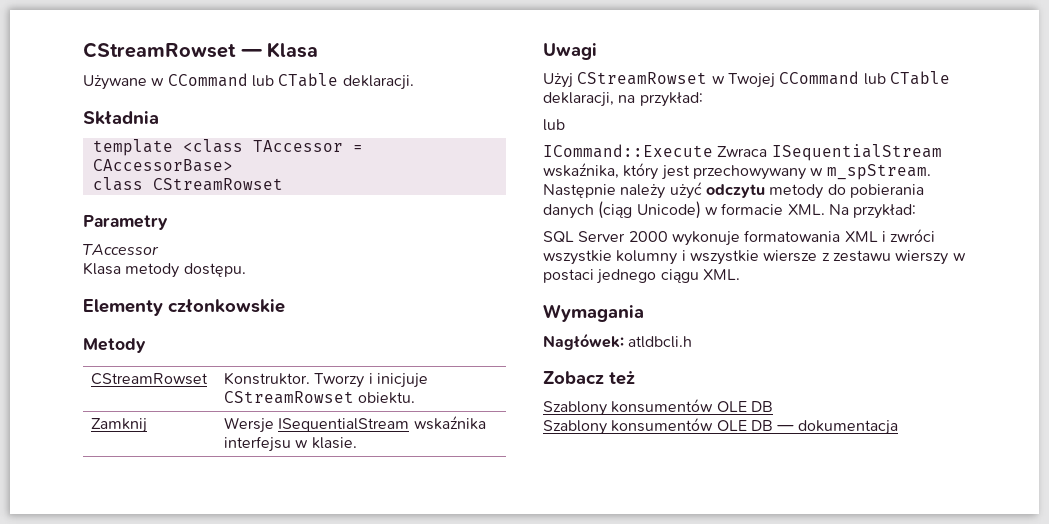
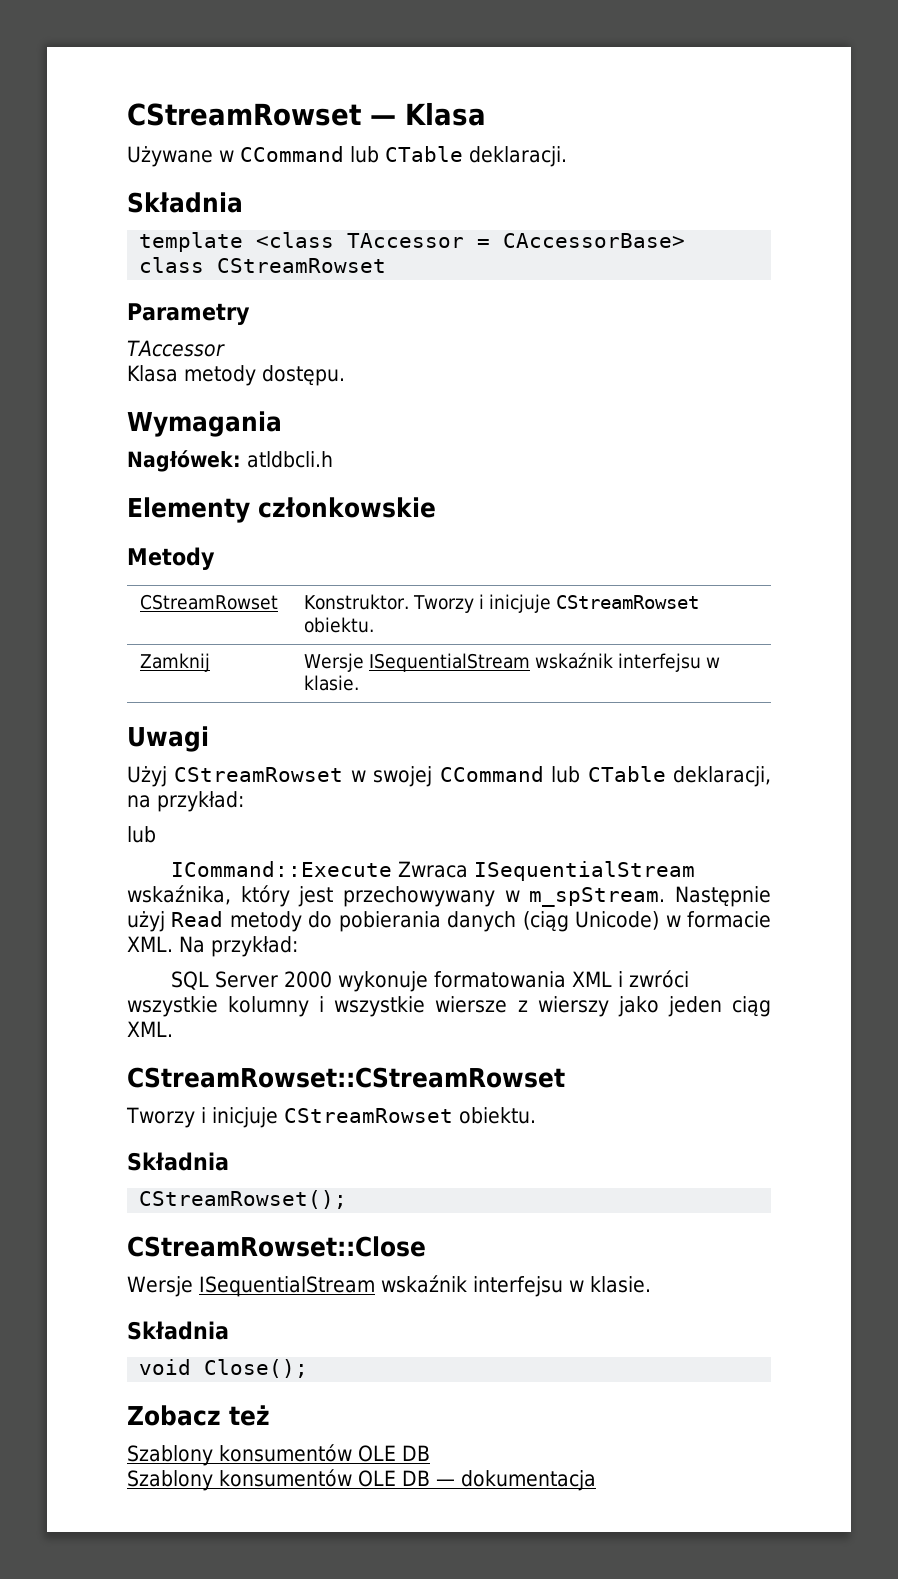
+ Wymagania
+ Nagłówek: atldbcli.h
- Zamknij | Wersje ISequentialStream wskaźnika interfejsu w klasie.
+ Zamknij | Wersje ISequentialStream wskaźnik interfejsu w klasie.
- Użyj CStreamRowset w Twojej CCommand lub CTable deklaracji, na przykład:
+ Użyj CStreamRowset w swojej CCommand lub CTable deklaracji, na przykład:
- Następnie należy użyć odczytu metody do pobierania danych (ciąg Unicode) w formacie XML. Na przykład:
+ Następnie użyj Read metody do pobierania danych (ciąg Unicode) w formacie XML. Na przykład:
- SQL Server 2000 wykonuje formatowania XML i zwróci wszystkie kolumny i wszystkie wiersze z zestawu wierszy w postaci jednego ciągu XML.
- Wymagania
- Nagłówek: atldbcli.h
+ SQL Server 2000 wykonuje formatowania XML i zwróci wszystkie kolumny i wszystkie wiersze z wierszy jako jeden ciąg XML.
+ CStreamRowset::CStreamRowset
+ Tworzy i inicjuje CStreamRowset obiektu.
+ Składnia
+ CStreamRowset();
+ CStreamRowset::Close
+ Wersje ISequentialStream wskaźnik interfejsu w klasie.
+ Składnia
+ void Close();

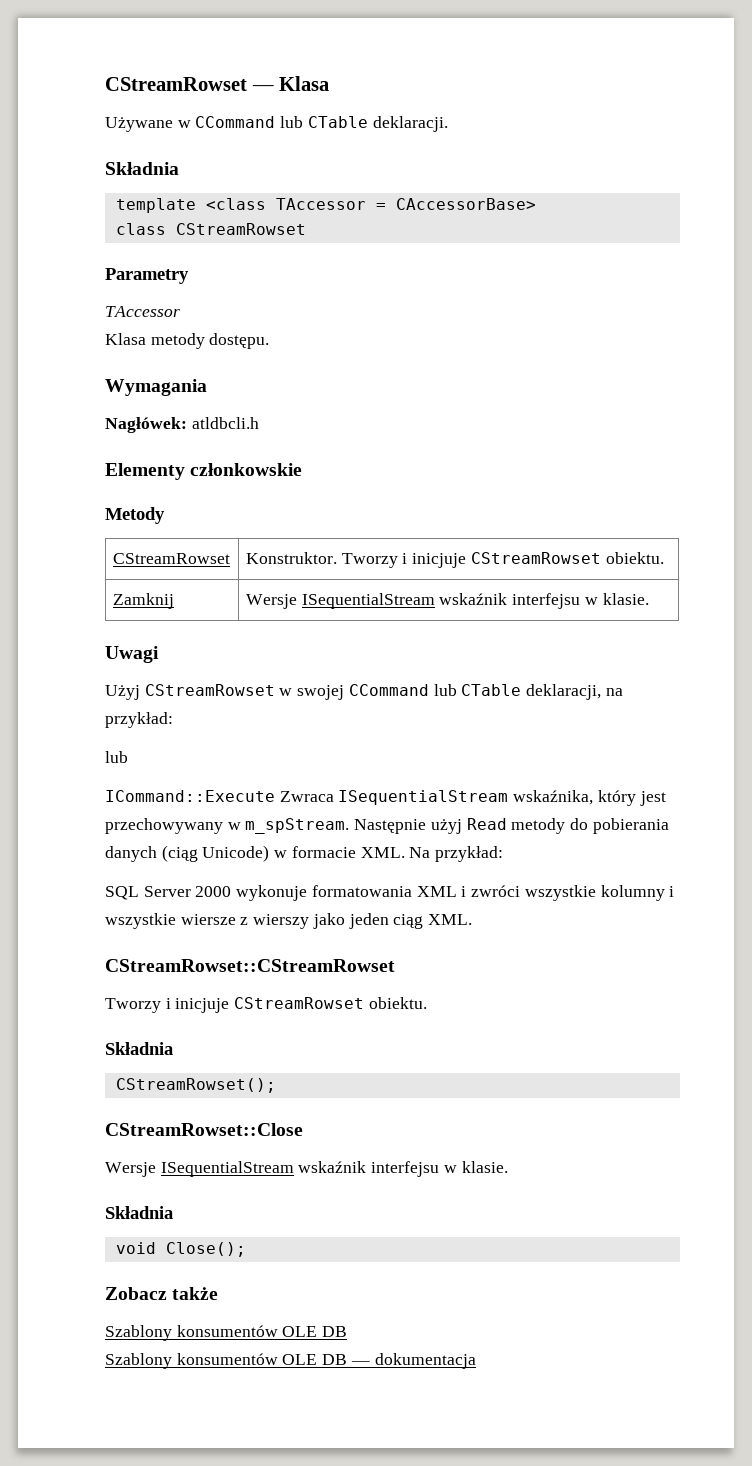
- Zobacz też
+ Zobacz także

